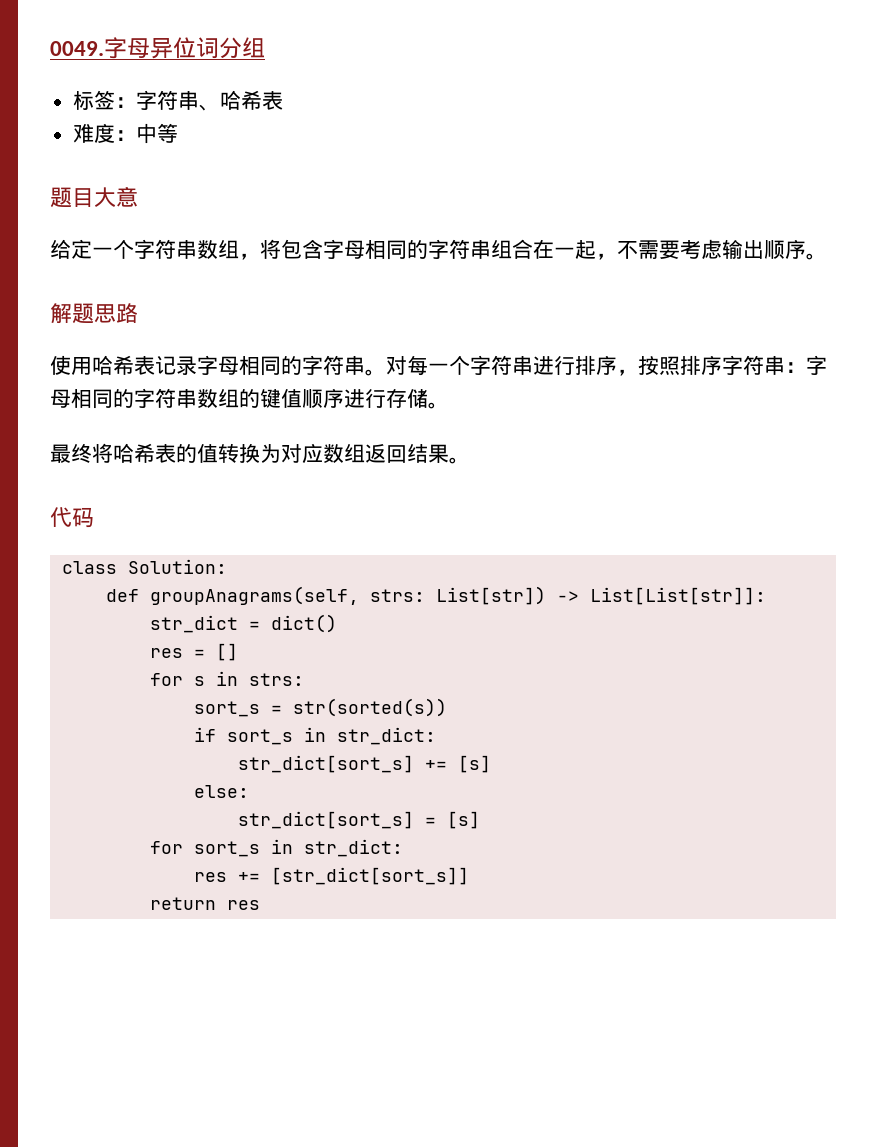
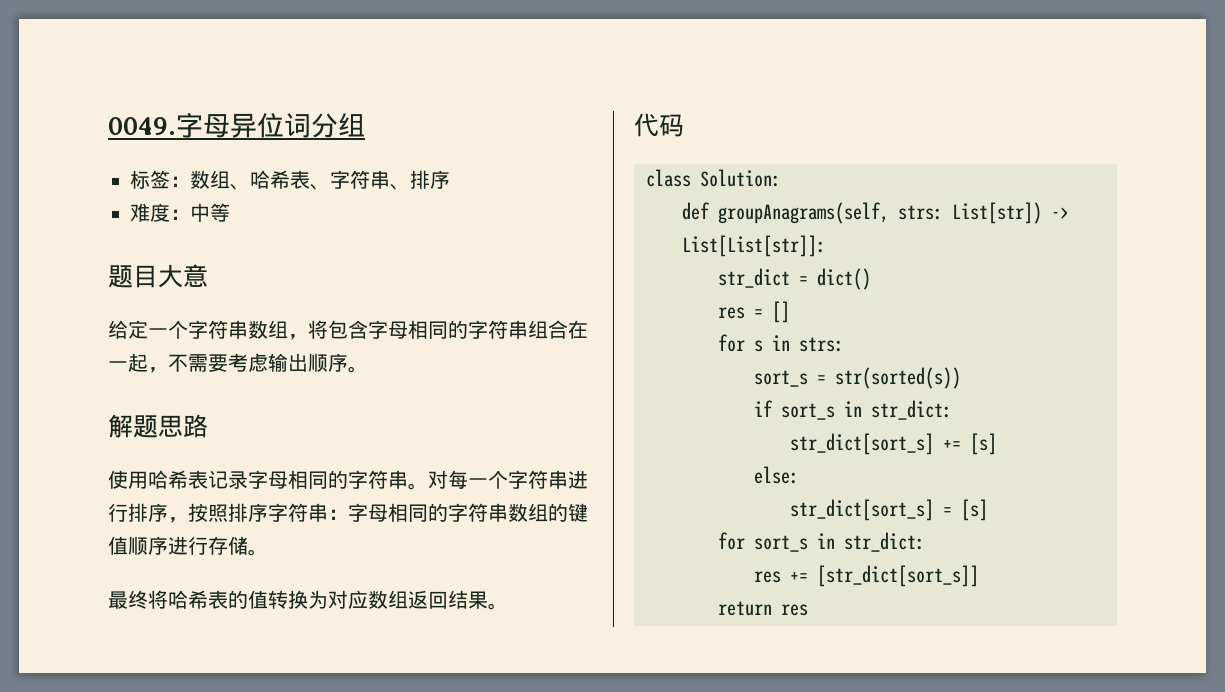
- 标签：字符串、哈希表
+ 标签：数组、哈希表、字符串、排序

